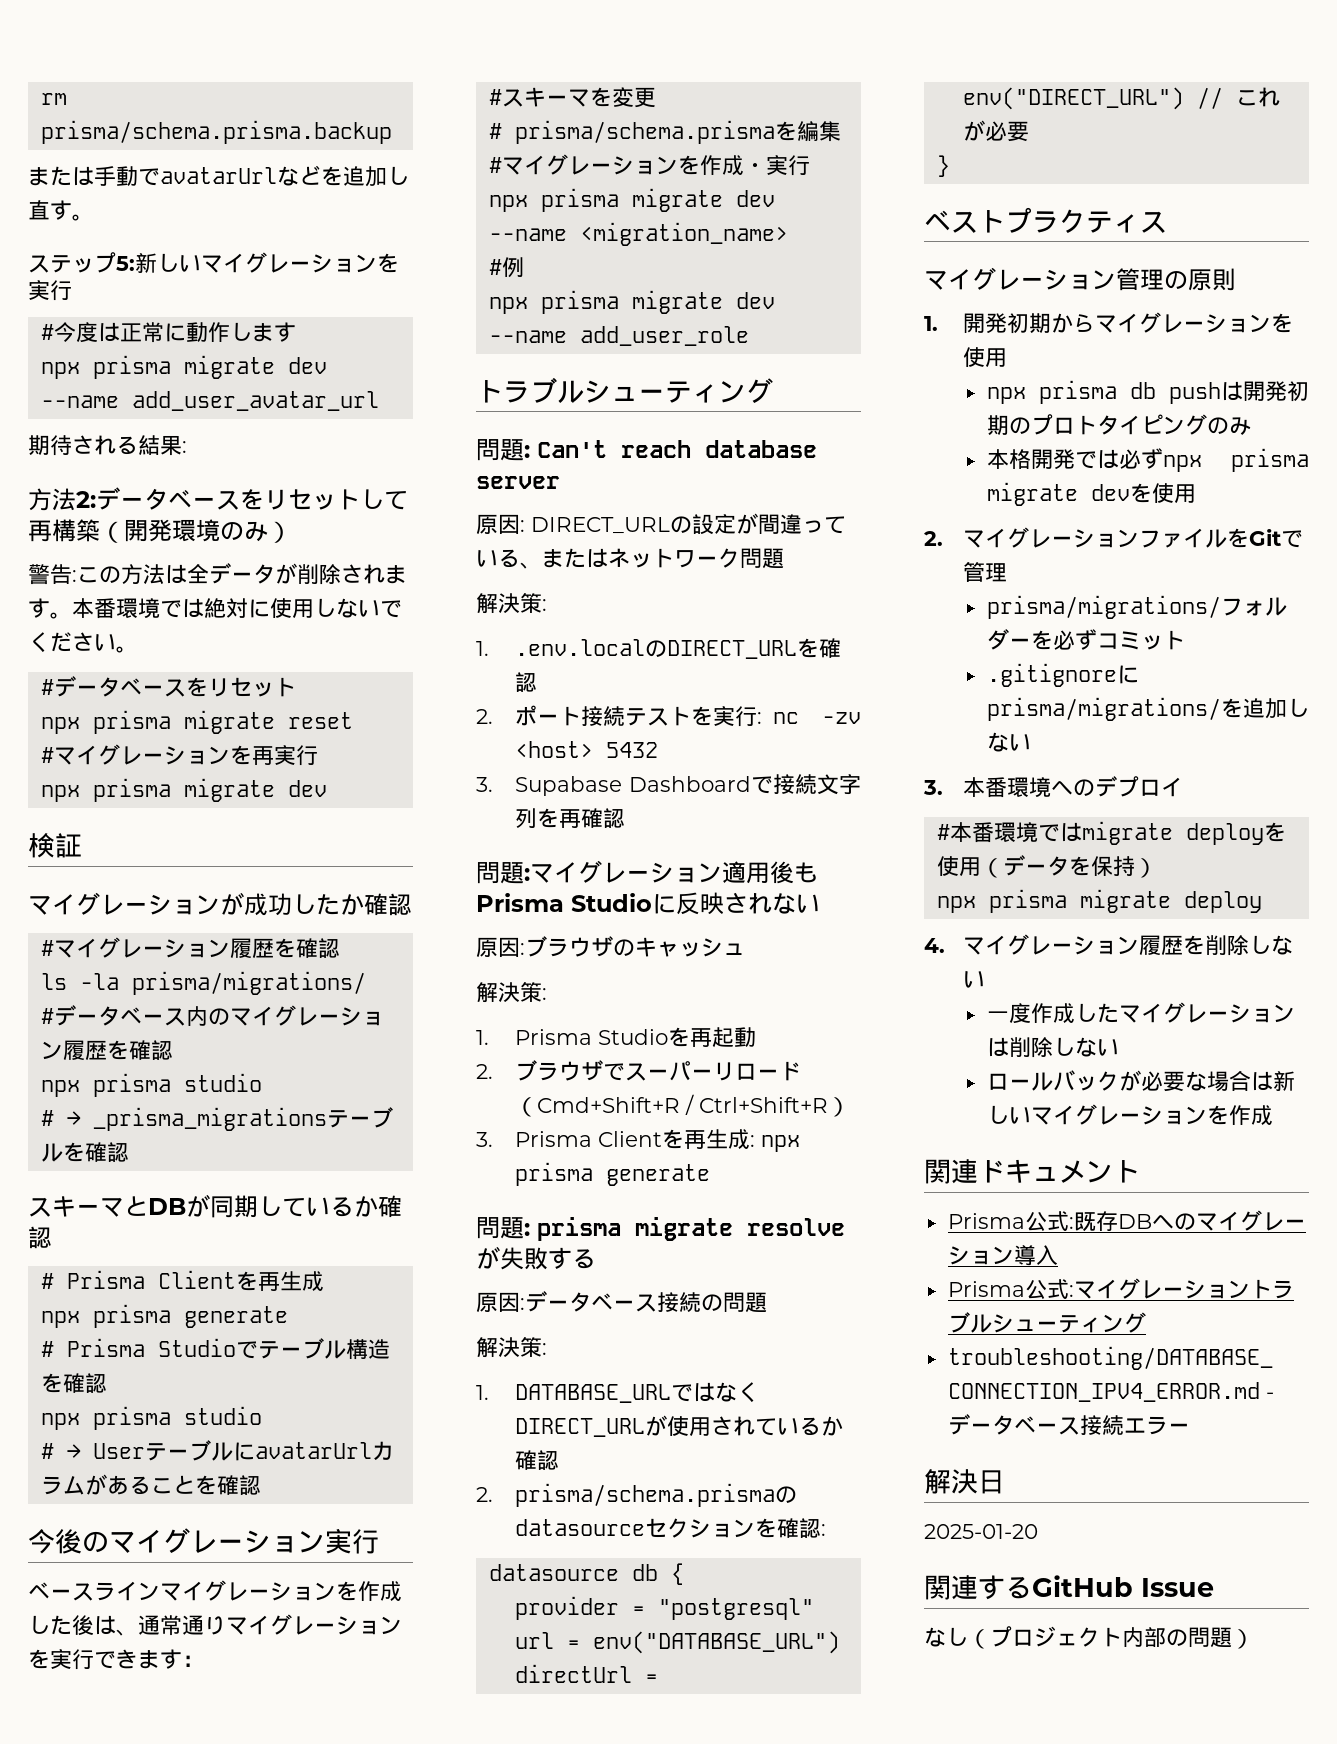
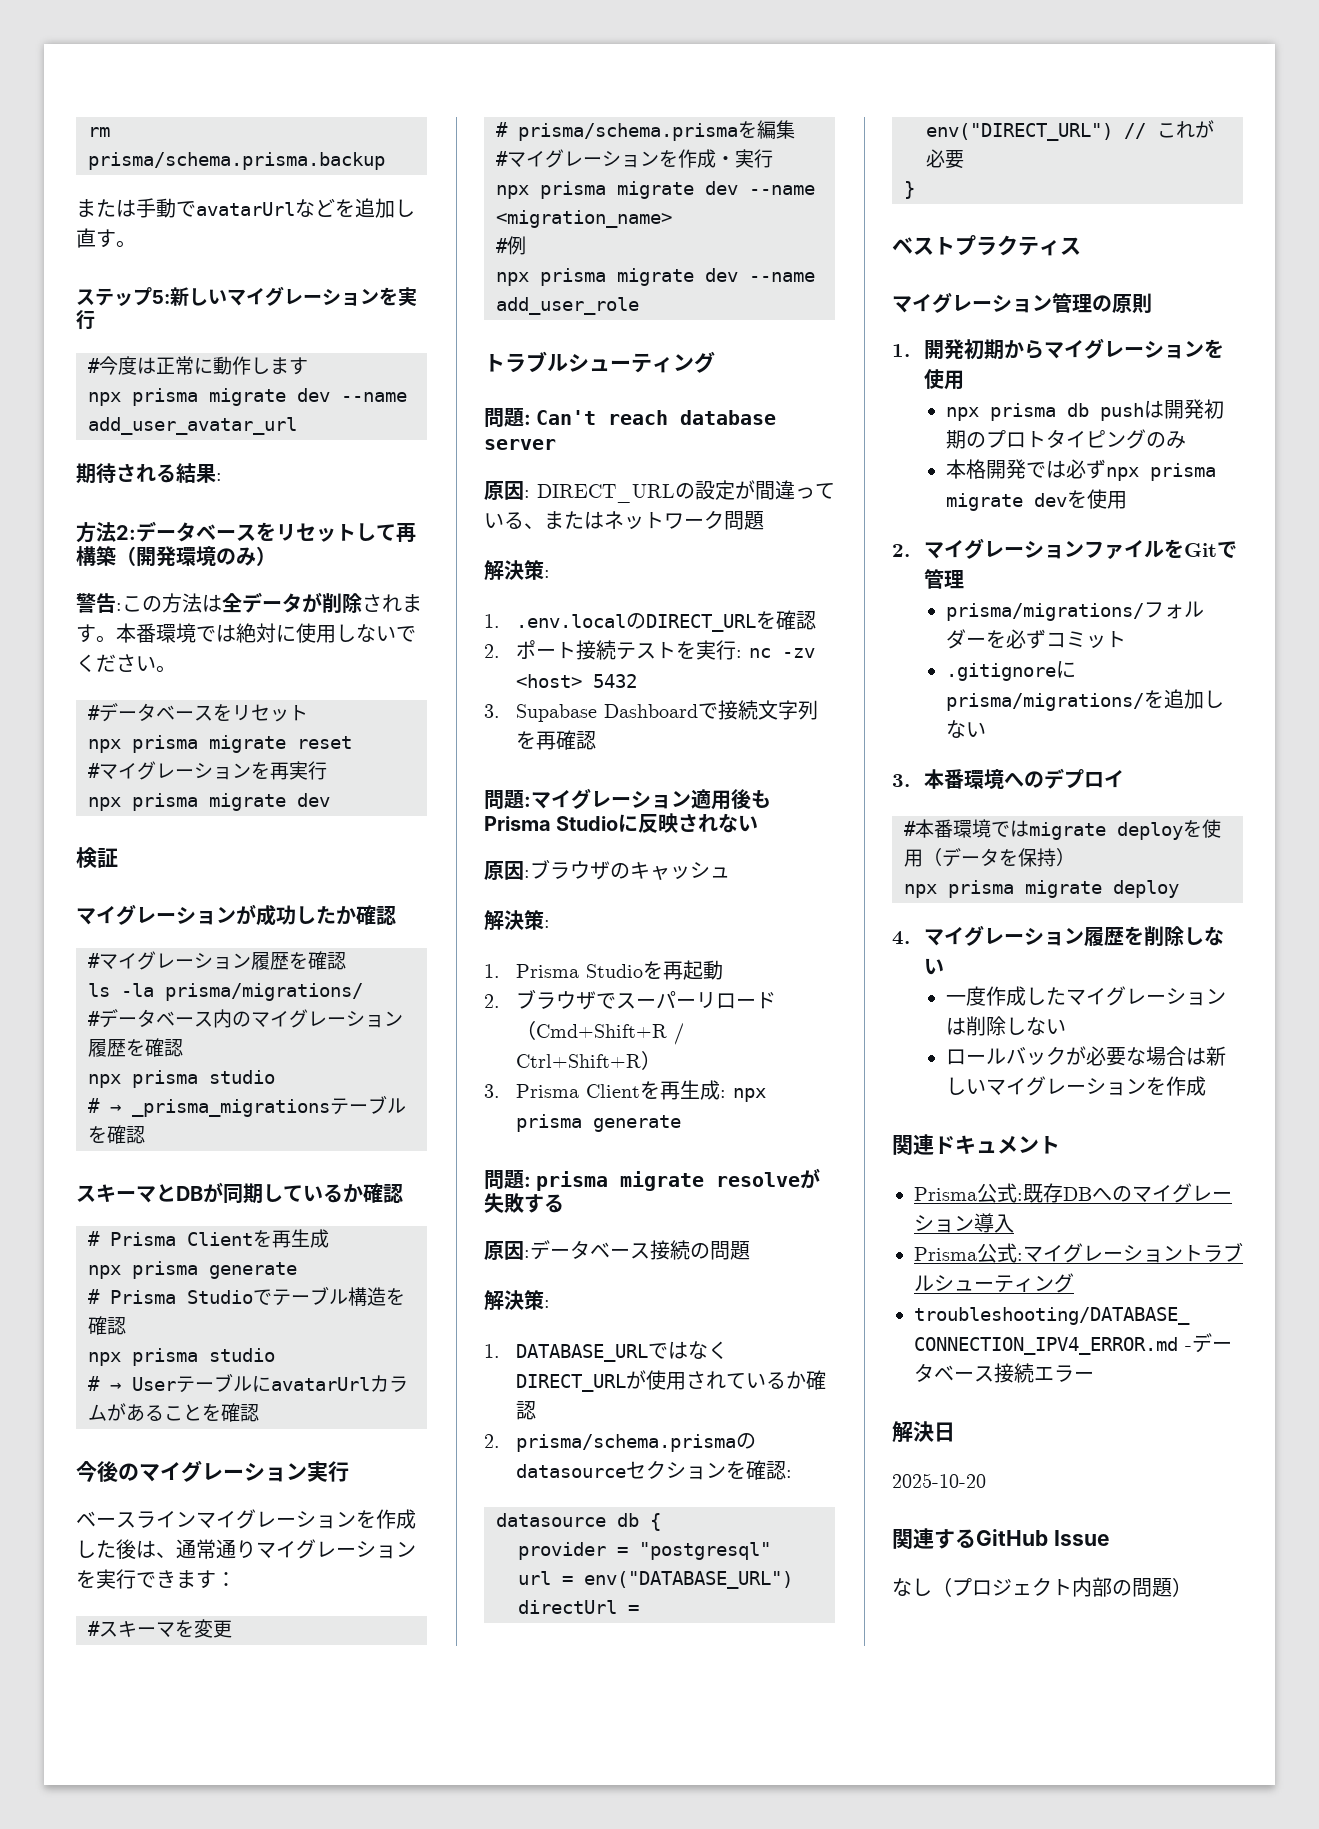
- 2025-01-20
+ 2025-10-20

